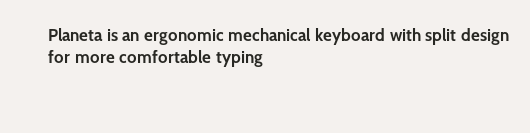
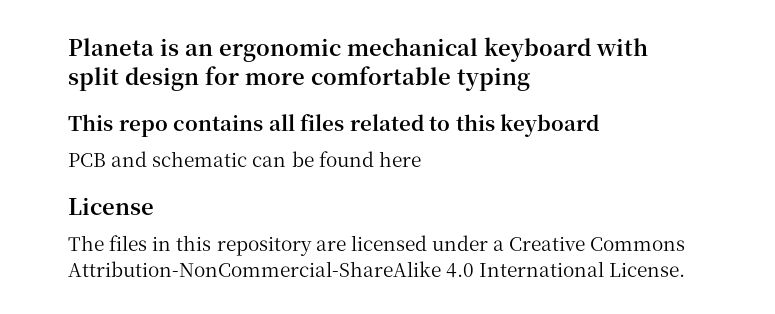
+ This repo contains all files related to this keyboard
+ PCB and schematic can be found here
+ License
+ The files in this repository are licensed under a Creative Commons Attribution-NonCommercial-ShareAlike 4.0 International License.

